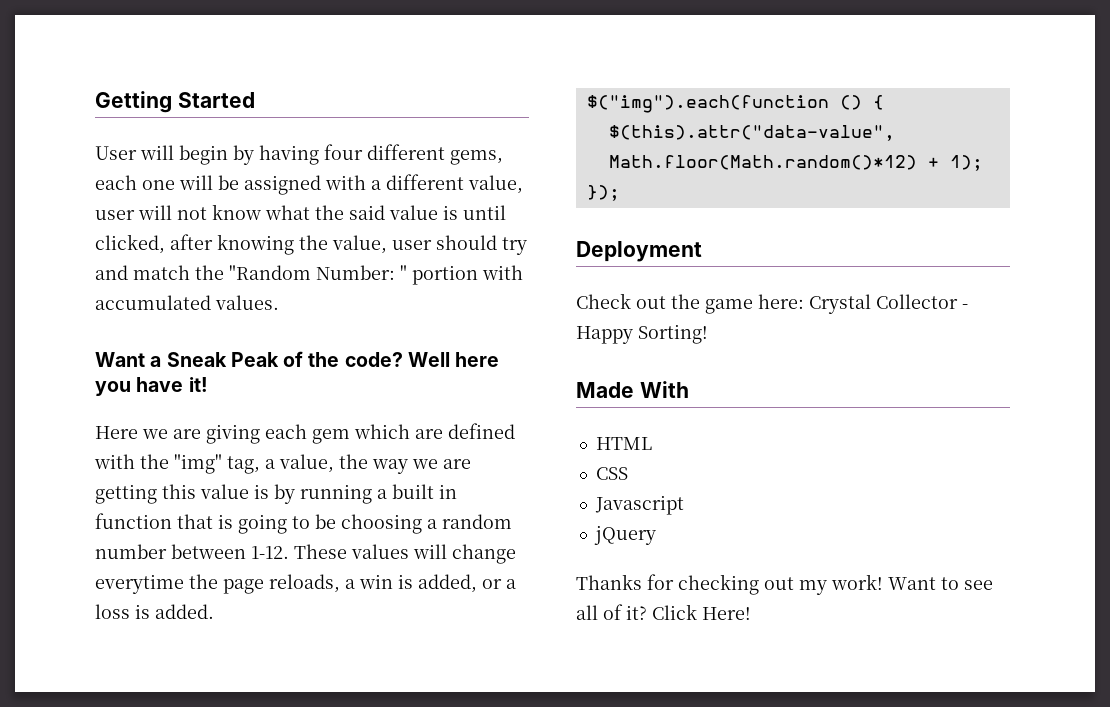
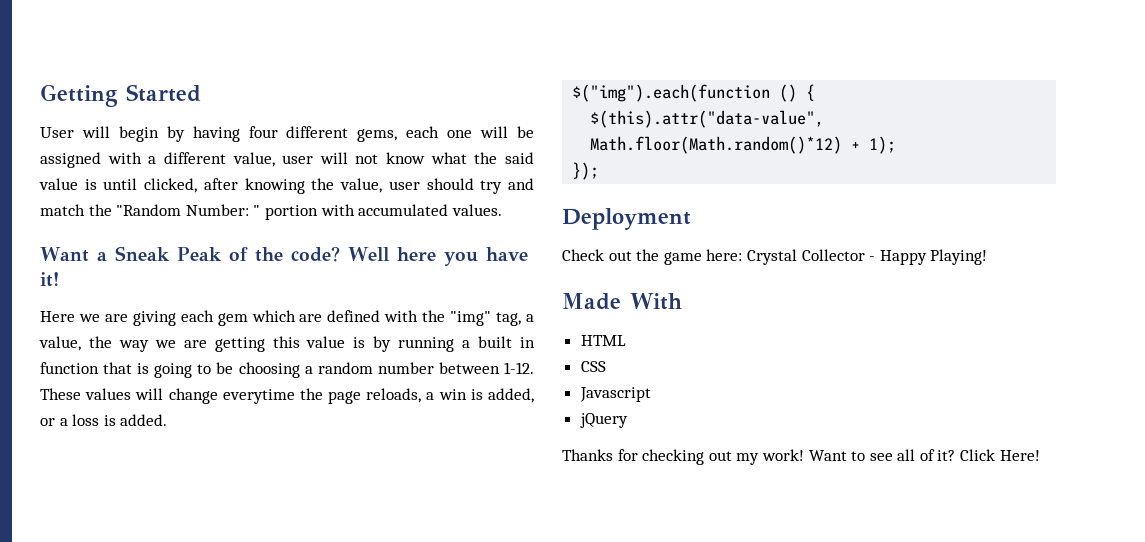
- Check out the game here: Crystal Collector - Happy Sorting!
+ Check out the game here: Crystal Collector - Happy Playing!

